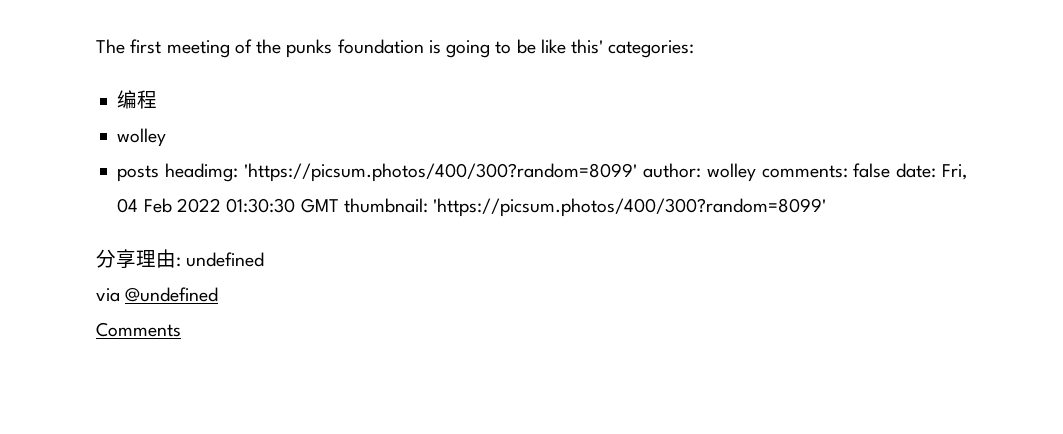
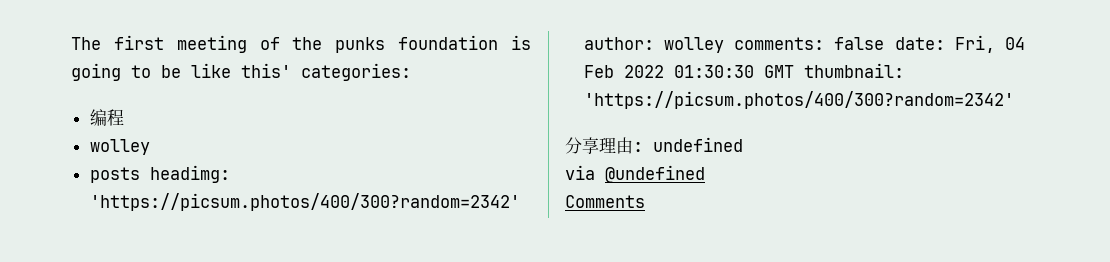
- posts headimg: 'https://picsum.photos/400/300?random=8099' author: wolley comments: false date: Fri, 04 Feb 2022 01:30:30 GMT thumbnail: 'https://picsum.photos/400/300?random=8099'
+ posts headimg: 'https://picsum.photos/400/300?random=2342' author: wolley comments: false date: Fri, 04 Feb 2022 01:30:30 GMT thumbnail: 'https://picsum.photos/400/300?random=2342'

